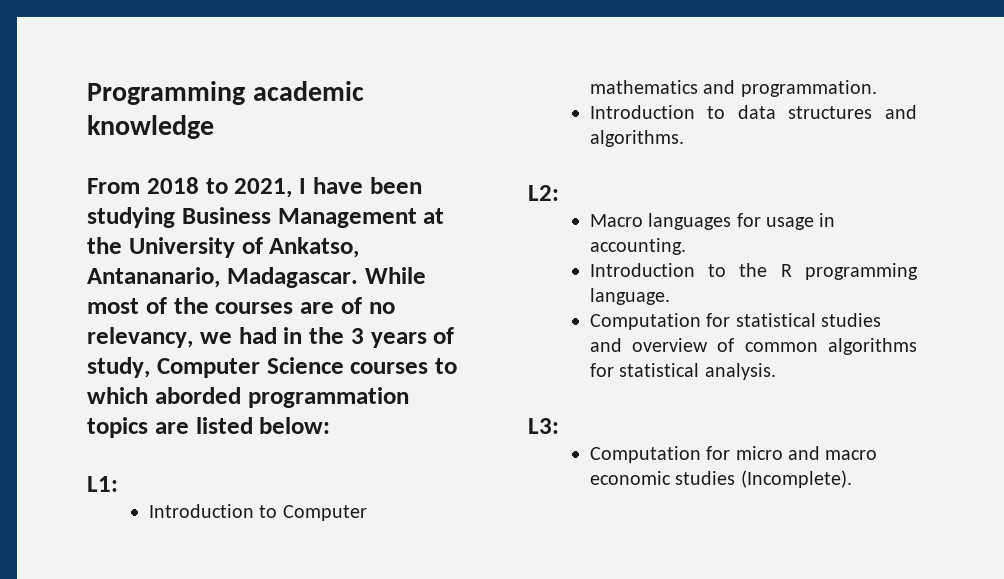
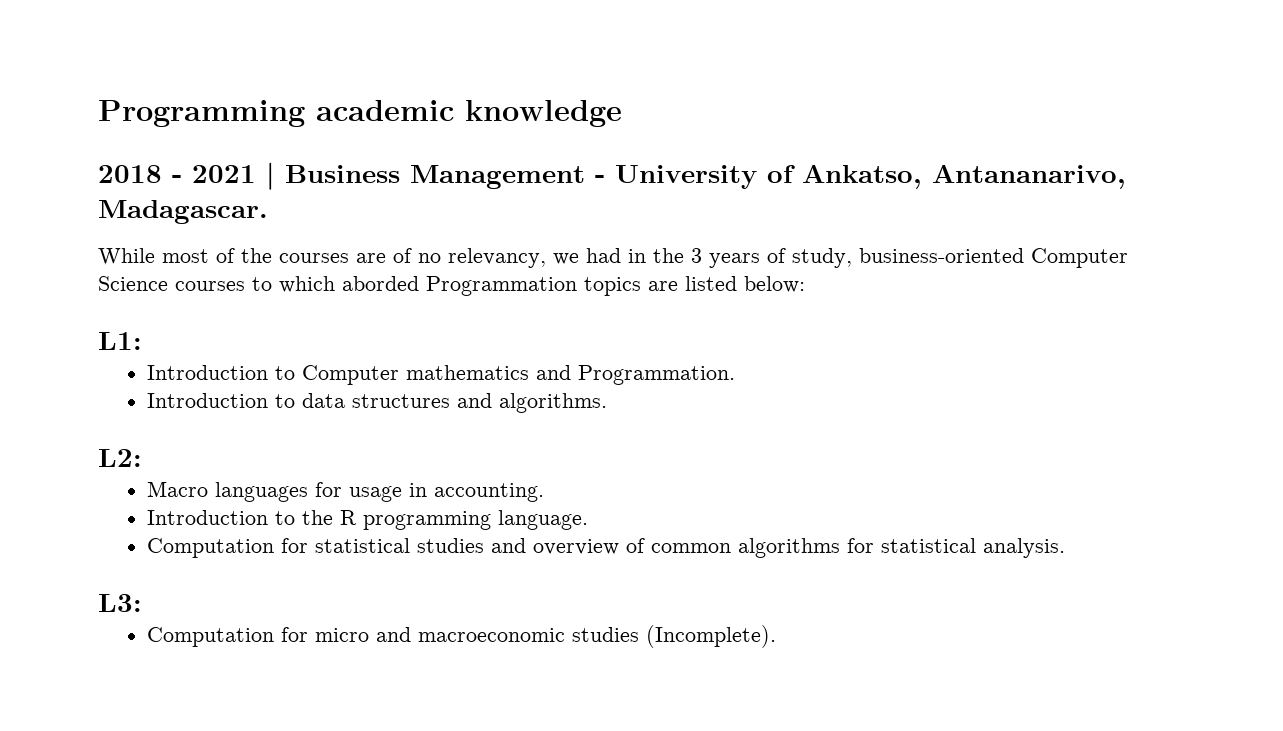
- From 2018 to 2021, I have been studying Business Management at the University of Ankatso, Antananario, Madagascar. While most of the courses are of no relevancy, we had in the 3 years of study, Computer Science courses to which aborded programmation topics are listed below:
+ 2018 - 2021 | Business Management - University of Ankatso, Antananarivo, Madagascar.
+ While most of the courses are of no relevancy, we had in the 3 years of study, business-oriented Computer Science courses to which aborded Programmation topics are listed below:
- Introduction to Computer mathematics and programmation.
+ Introduction to Computer mathematics and Programmation.
- Computation for micro and macro economic studies (Incomplete).
+ Computation for micro and macroeconomic studies (Incomplete).

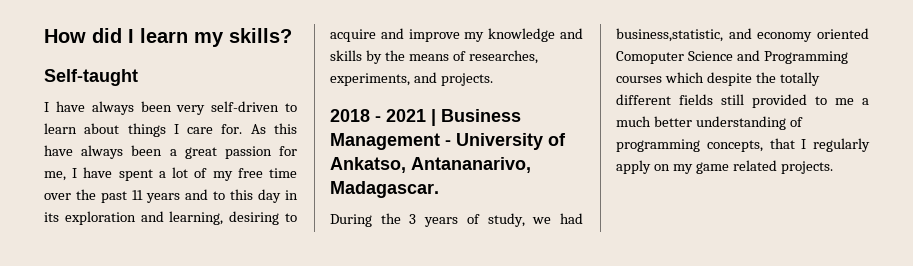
- Programming academic knowledge
+ How did I learn my skills?
+ Self-taught
+ I have always been very self-driven to learn about things I care for. As this have always been a great passion for me, I have spent a lot of my free time over the past 11 years and to this day in its exploration and learning, desiring to acquire and improve my knowledge and skills by the means of researches, experiments, and projects.
- While most of the courses are of no relevancy, we had in the 3 years of study, business-oriented Computer Science courses to which aborded Programmation topics are listed below:
- L1:
- Introduction to Computer mathematics and Programmation.
- Introduction to data structures and algorithms.
- L2:
- Macro languages for usage in accounting.
- Introduction to the R programming language.
- Computation for statistical studies and overview of common algorithms for statistical analysis.
- L3:
- Computation for micro and macroeconomic studies (Incomplete).
+ During the 3 years of study, we had business,statistic, and economy oriented Comoputer Science and Programming courses which despite the totally different fields still provided to me a much better understanding of programming concepts, that I regularly apply on my game related projects.

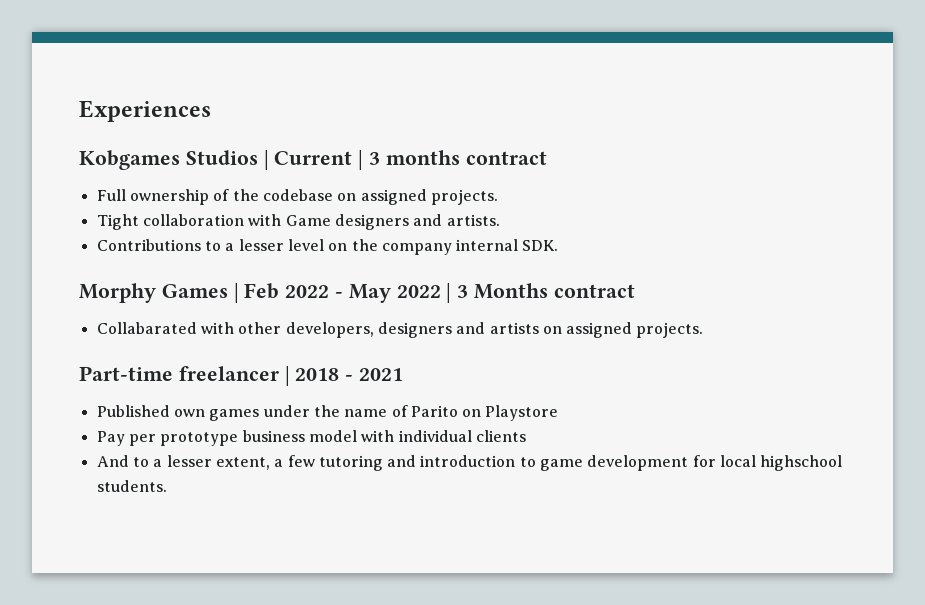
- How did I learn my skills?
- Self-taught
- I have always been very self-driven to learn about things I care for. As this have always been a great passion for me, I have spent a lot of my free time over the past 11 years and to this day in its exploration and learning, desiring to acquire and improve my knowledge and skills by the means of researches, experiments, and projects.
- 2018 - 2021 | Business Management - University of Ankatso, Antananarivo, Madagascar.
- During the 3 years of study, we had business,statistic, and economy oriented Comoputer Science and Programming courses which despite the totally different fields still provided to me a much better understanding of programming concepts, that I regularly apply on my game related projects.
+ Experiences
+ Kobgames Studios | Current | 3 months contract
+ Full ownership of the codebase on assigned projects.
+ Tight collaboration with Game designers and artists.
+ Contributions to a lesser level on the company internal SDK.
+ Morphy Games | Feb 2022 - May 2022 | 3 Months contract
+ Collabarated with other developers, designers and artists on assigned projects.
+ Part-time freelancer | 2018 - 2021
+ Published own games under the name of Parito on Playstore
+ Pay per prototype business model with individual clients
+ And to a lesser extent, a few tutoring and introduction to game development for local highschool students.

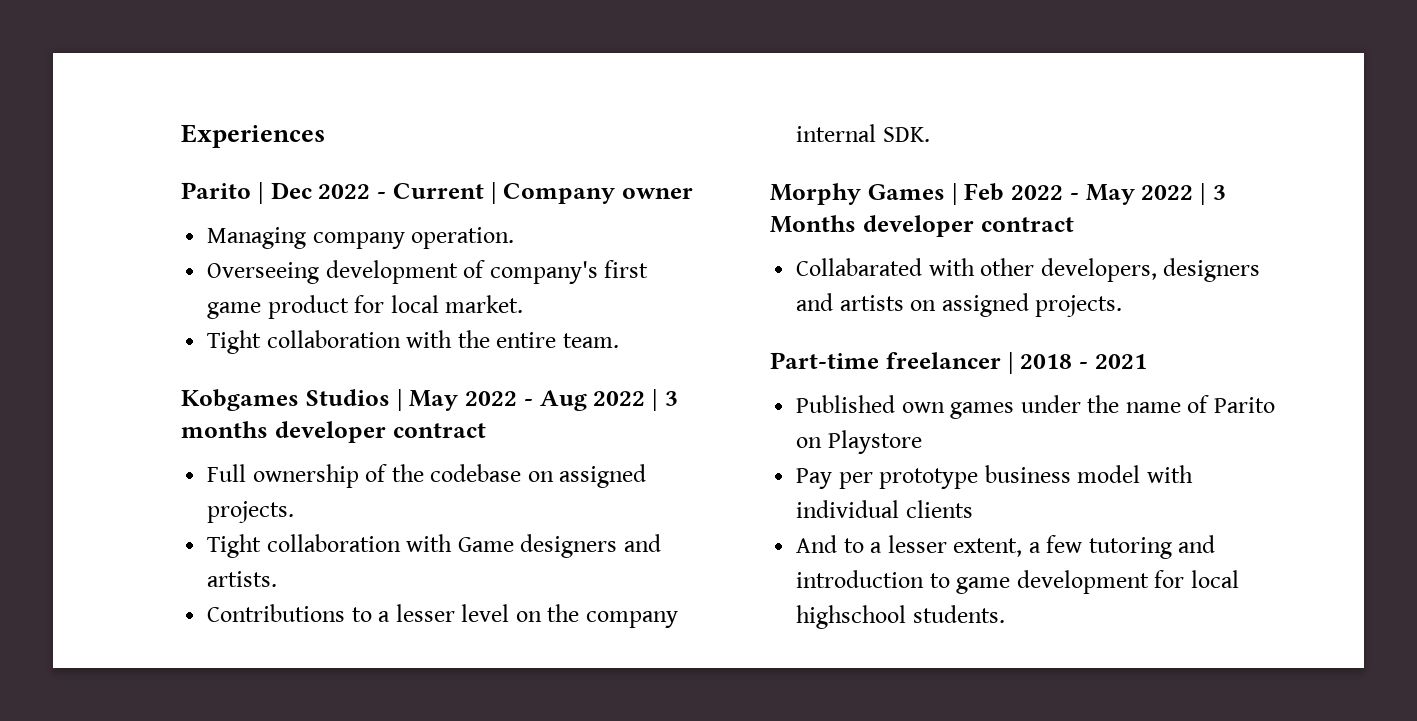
- Kobgames Studios | Current | 3 months contract
+ Parito | Dec 2022 - Current | Company owner
+ Managing company operation.
+ Overseeing development of company's first game product for local market.
+ Tight collaboration with the entire team.
+ Kobgames Studios | May 2022 - Aug 2022 | 3 months developer contract
- Morphy Games | Feb 2022 - May 2022 | 3 Months contract
+ Morphy Games | Feb 2022 - May 2022 | 3 Months developer contract

